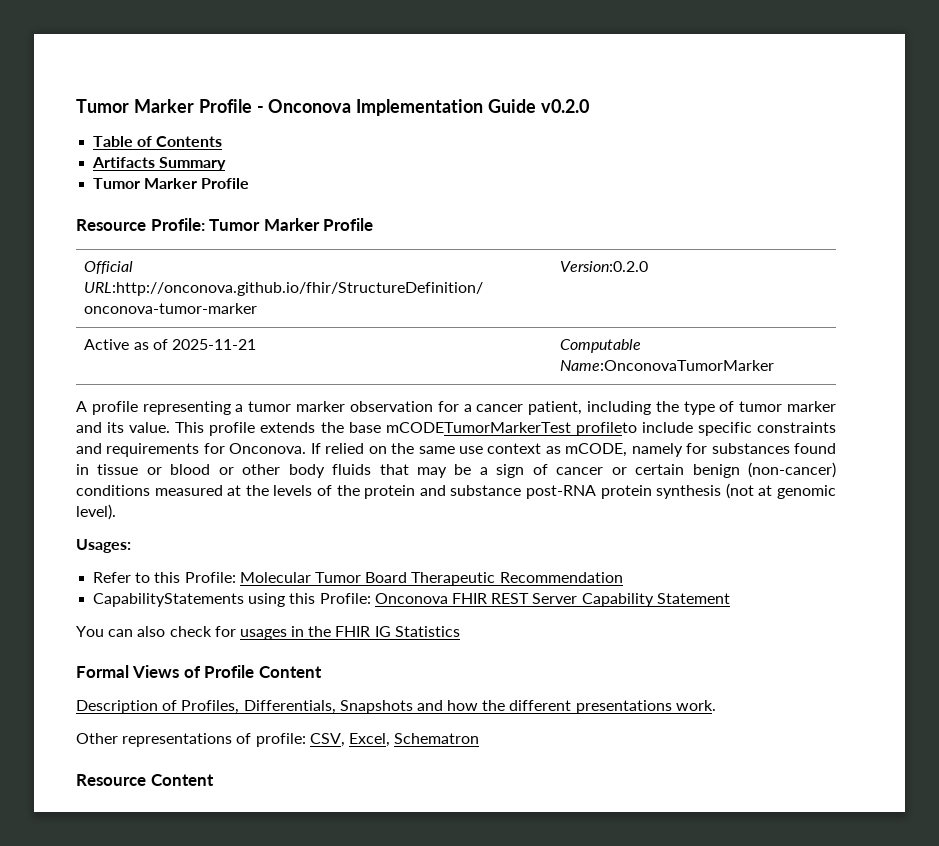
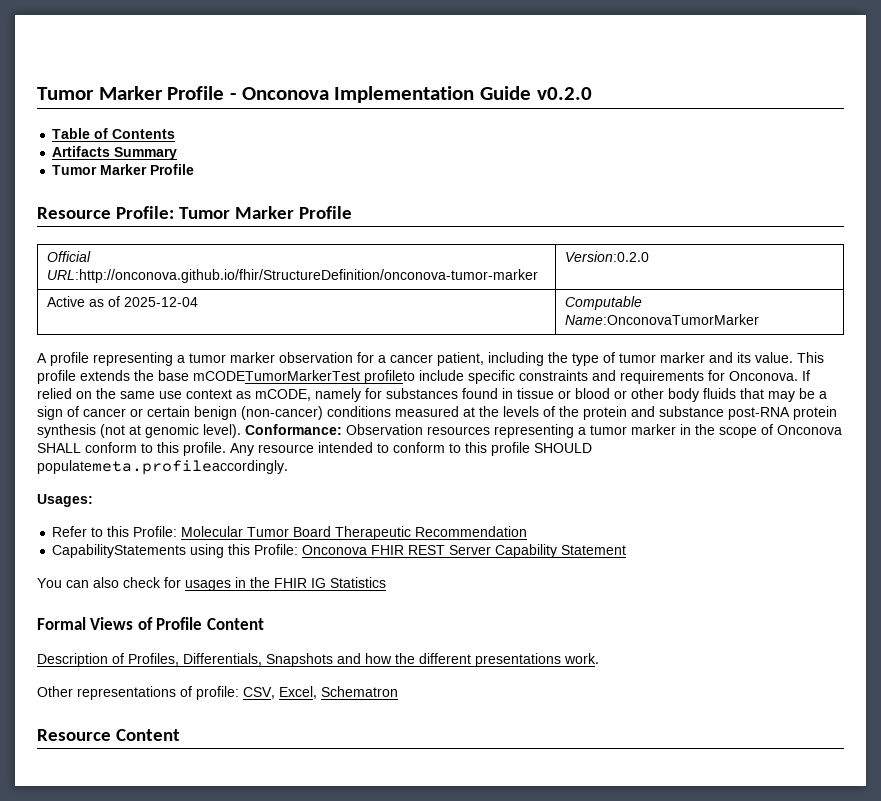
- Active as of 2025-11-21 | Computable Name:OnconovaTumorMarker
+ Active as of 2025-12-04 | Computable Name:OnconovaTumorMarker
+ Conformance: Observation resources representing a tumor marker in the scope of Onconova SHALL conform to this profile. Any resource intended to conform to this profile SHOULD populatemeta.profileaccordingly.

